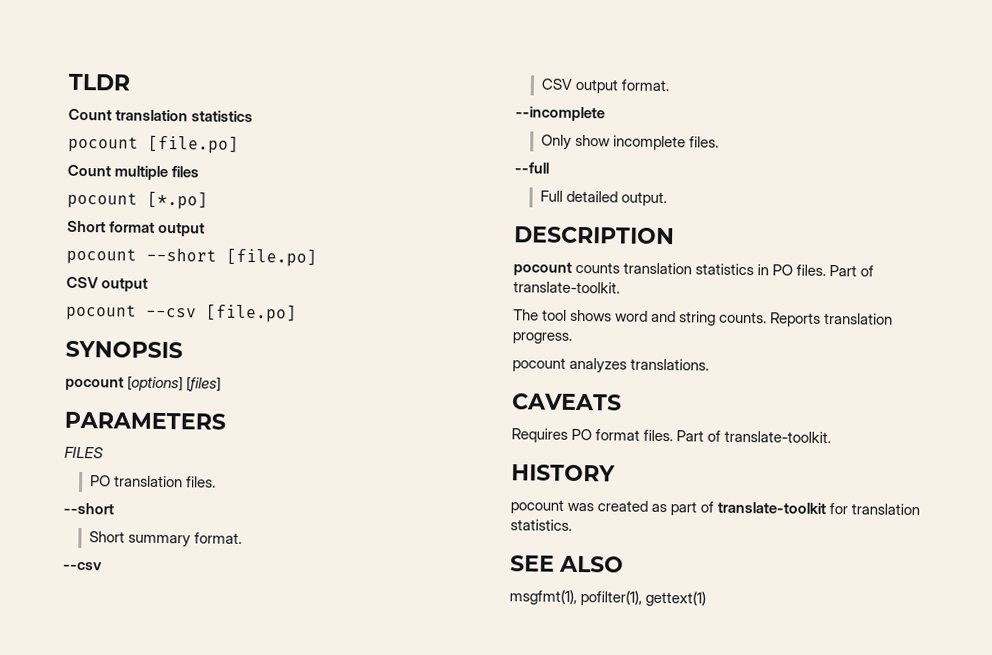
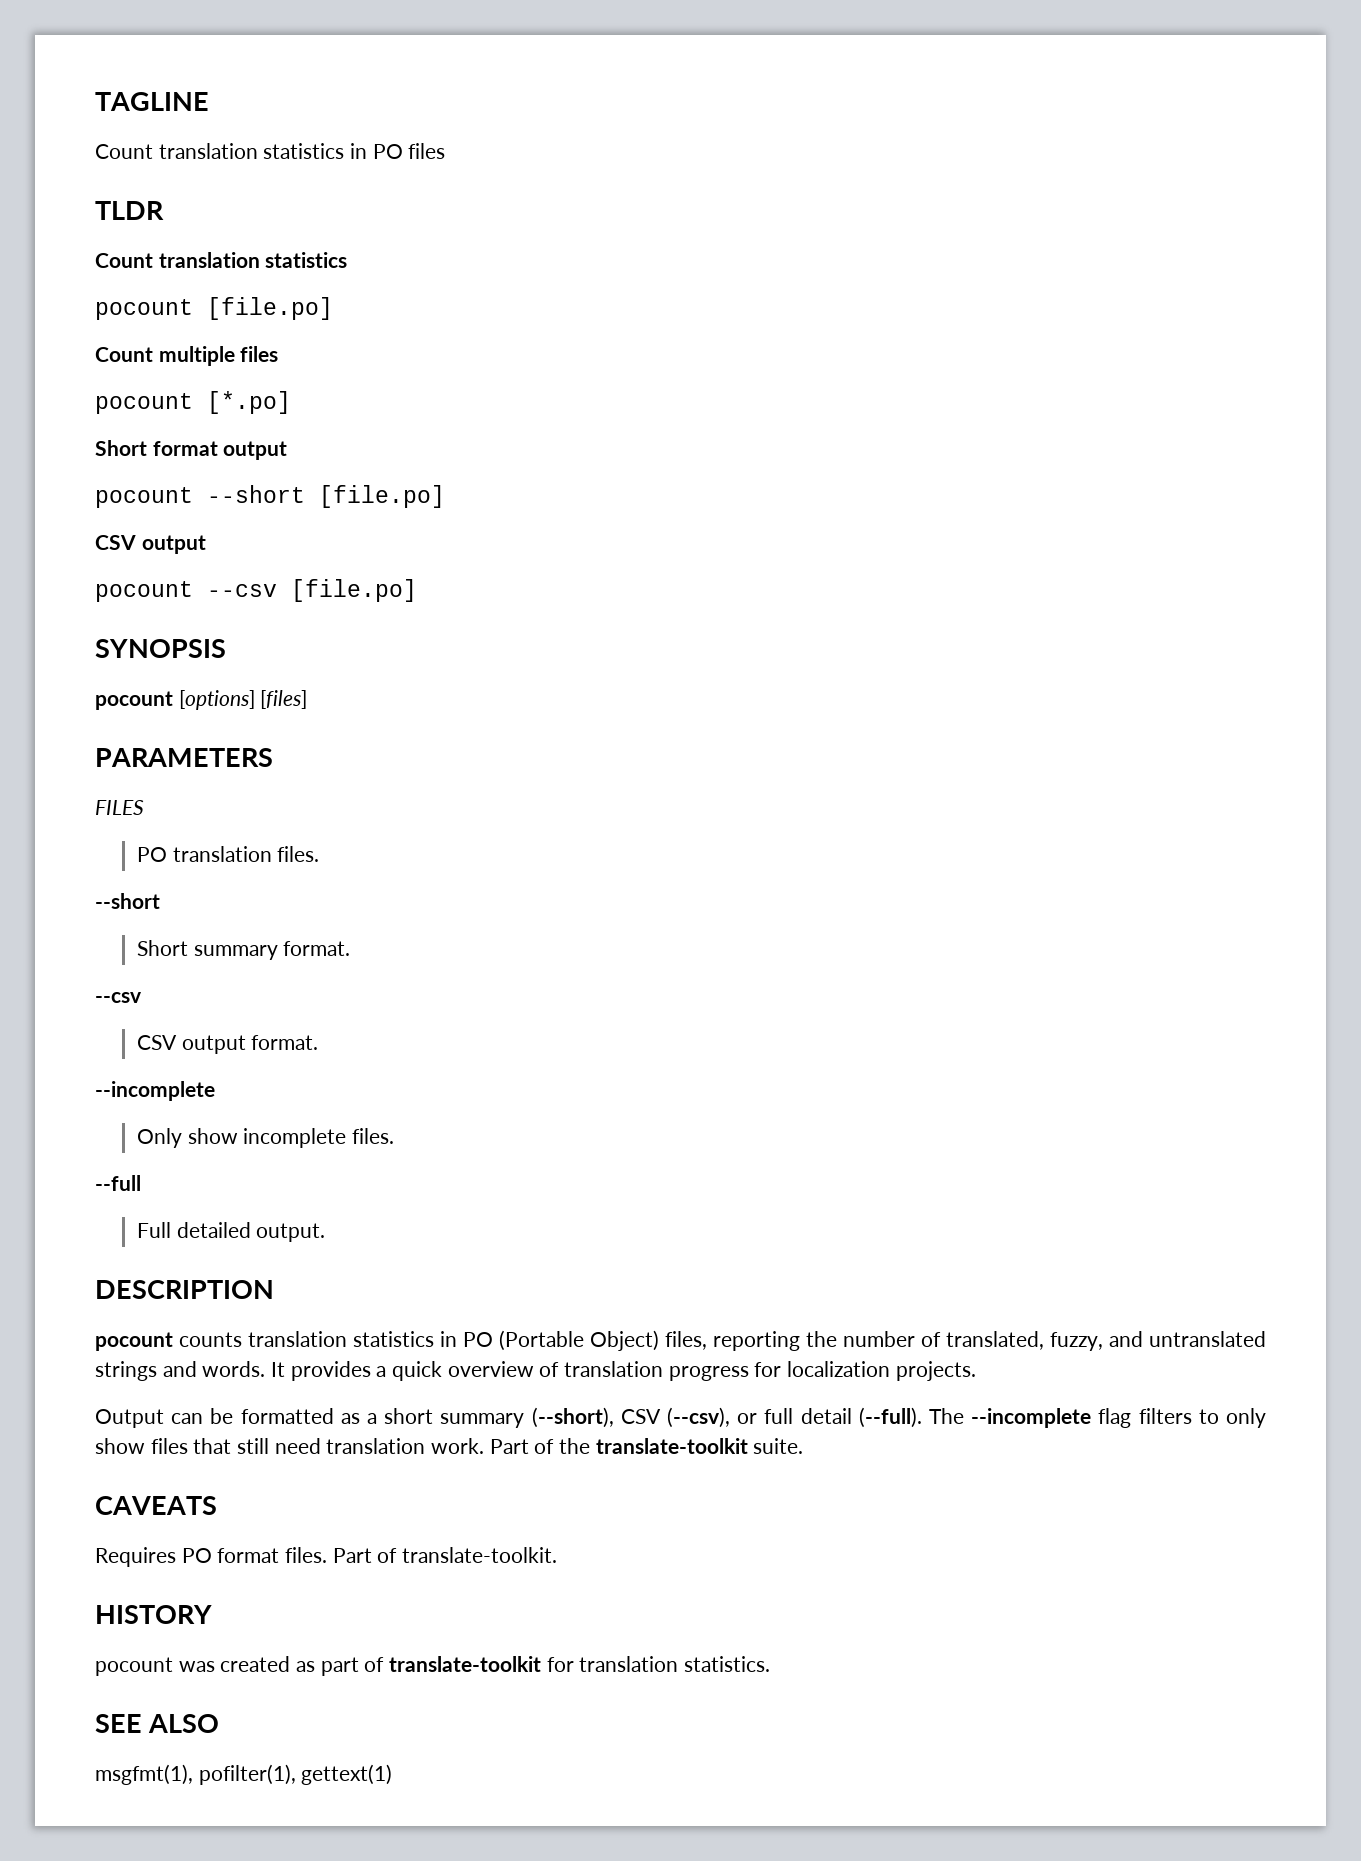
+ TAGLINE
+ Count translation statistics in PO files
- pocount counts translation statistics in PO files. Part of translate-toolkit.
- The tool shows word and string counts. Reports translation progress.
- pocount analyzes translations.
+ pocount counts translation statistics in PO (Portable Object) files, reporting the number of translated, fuzzy, and untranslated strings and words. It provides a quick overview of translation progress for localization projects.
+ Output can be formatted as a short summary (--short), CSV (--csv), or full detail (--full). The --incomplete flag filters to only show files that still need translation work. Part of the translate-toolkit suite.

